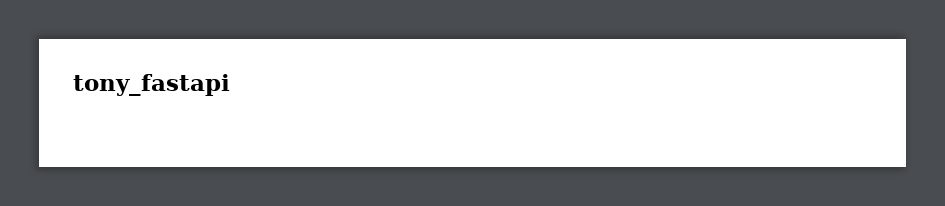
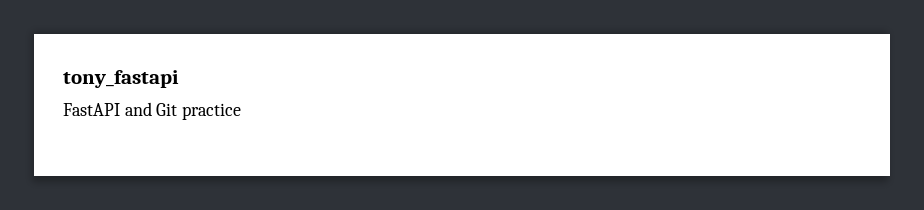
+ FastAPI and Git practice

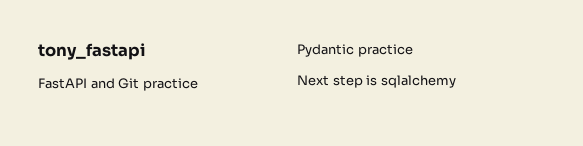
+ Pydantic practice
+ Next step is sqlalchemy

